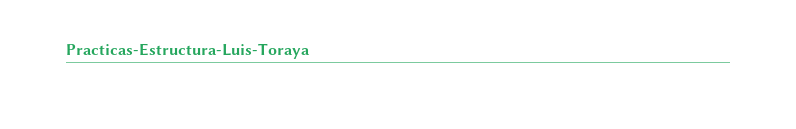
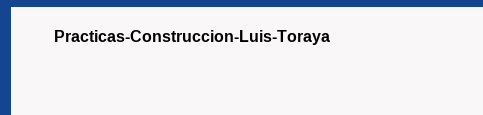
- Practicas-Estructura-Luis-Toraya
+ Practicas-Construccion-Luis-Toraya

